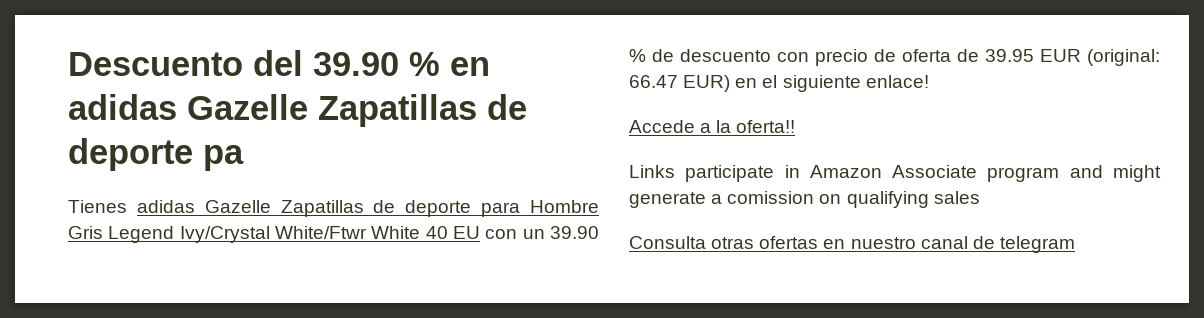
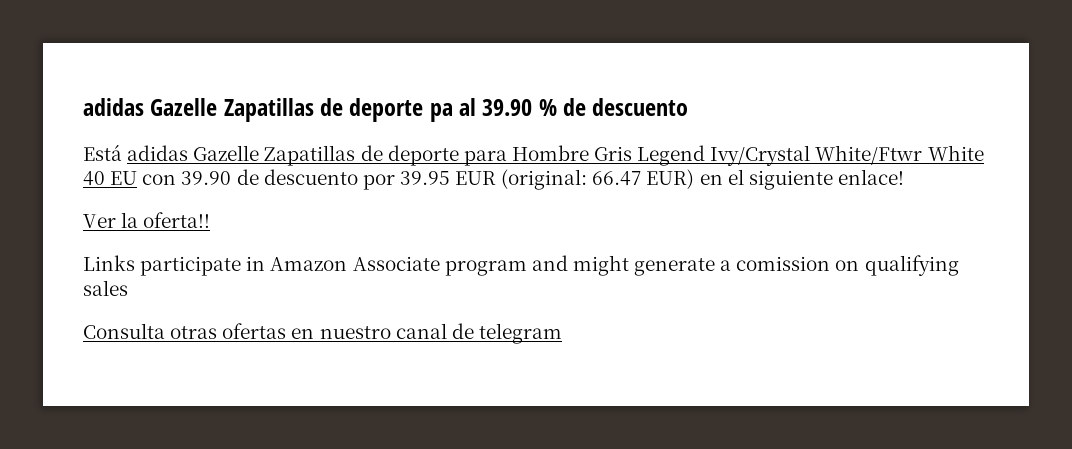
- Descuento del 39.90 % en adidas Gazelle Zapatillas de deporte pa
- Tienes adidas Gazelle Zapatillas de deporte para Hombre Gris Legend Ivy/Crystal White/Ftwr White 40 EU con un 39.90 % de descuento con precio de oferta de 39.95 EUR (original: 66.47 EUR) en el siguiente enlace!
+ adidas Gazelle Zapatillas de deporte pa al 39.90 % de descuento
+ Está adidas Gazelle Zapatillas de deporte para Hombre Gris Legend Ivy/Crystal White/Ftwr White 40 EU con 39.90 de descuento por 39.95 EUR (original: 66.47 EUR) en el siguiente enlace!
- Accede a la oferta!!
+ Ver la oferta!!

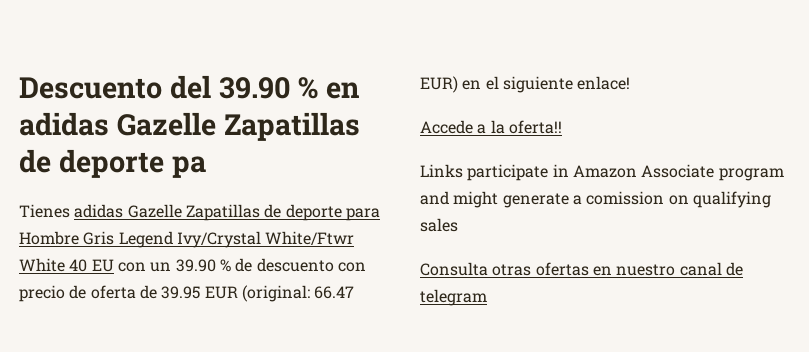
- adidas Gazelle Zapatillas de deporte pa al 39.90 % de descuento
- Está adidas Gazelle Zapatillas de deporte para Hombre Gris Legend Ivy/Crystal White/Ftwr White 40 EU con 39.90 de descuento por 39.95 EUR (original: 66.47 EUR) en el siguiente enlace!
+ Descuento del 39.90 % en adidas Gazelle Zapatillas de deporte pa
+ Tienes adidas Gazelle Zapatillas de deporte para Hombre Gris Legend Ivy/Crystal White/Ftwr White 40 EU con un 39.90 % de descuento con precio de oferta de 39.95 EUR (original: 66.47 EUR) en el siguiente enlace!
- Ver la oferta!!
+ Accede a la oferta!!

